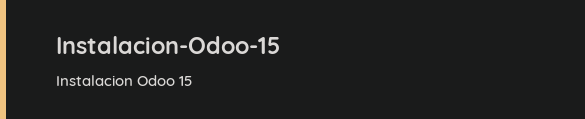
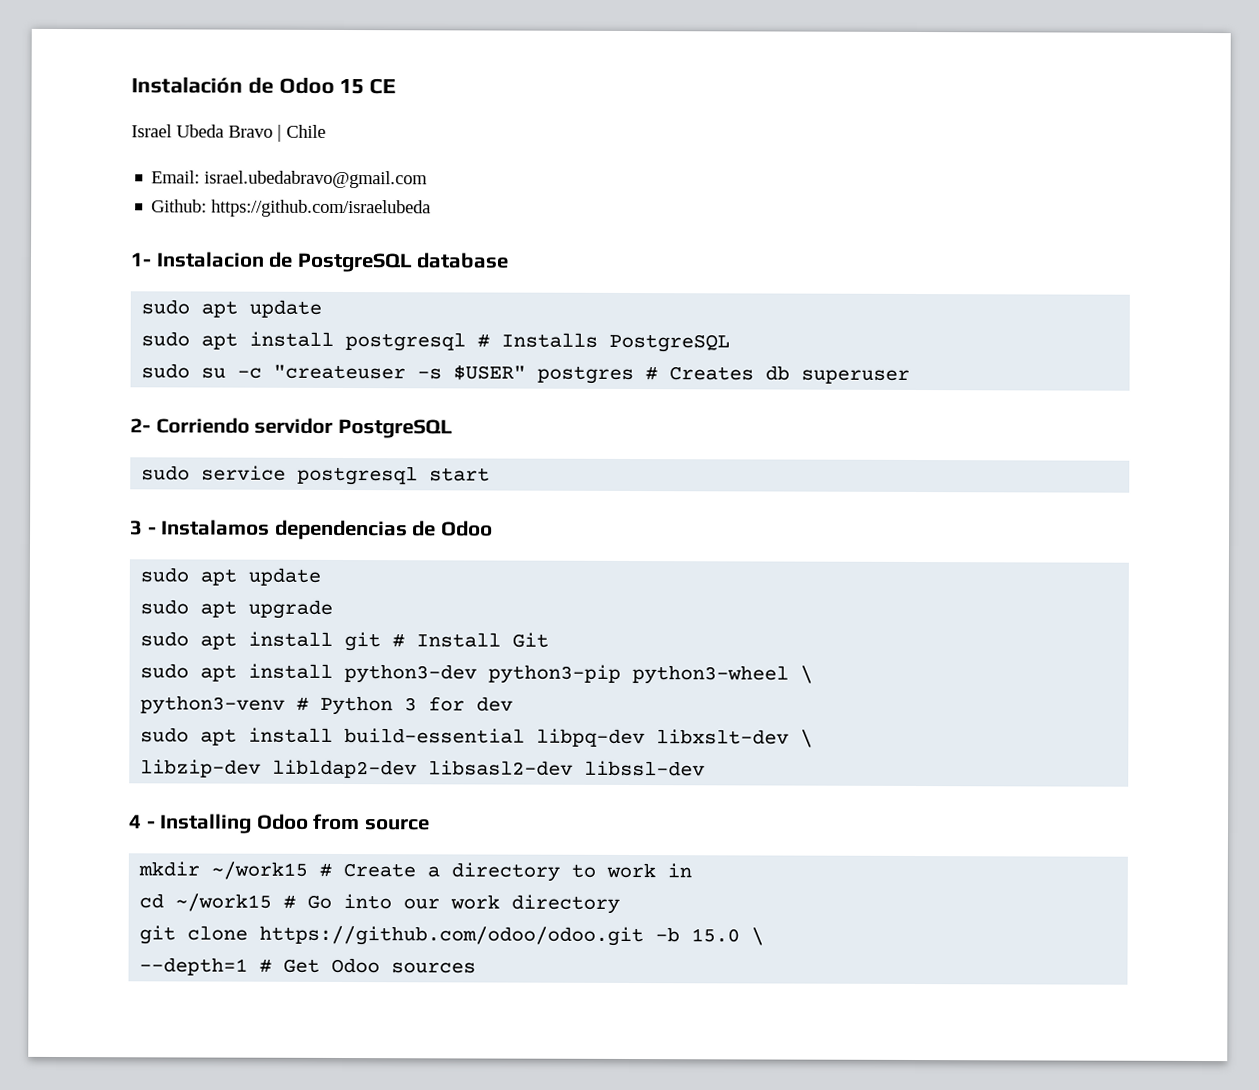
- Instalacion-Odoo-15
- Instalacion Odoo 15
+ Instalación de Odoo 15 CE
+ Israel Ubeda Bravo | Chile
+ Email: israel.ubedabravo@gmail.com
+ Github: https://github.com/israelubeda
+ 1- Instalacion de PostgreSQL database
+ sudo apt update
+ sudo apt install postgresql # Installs PostgreSQL
+ sudo su -c "createuser -s $USER" postgres # Creates db superuser
+ 2- Corriendo servidor PostgreSQL
+ sudo service postgresql start
+ 3 - Instalamos dependencias de Odoo
+ sudo apt update
+ sudo apt upgrade
+ sudo apt install git # Install Git
+ sudo apt install python3-dev python3-pip python3-wheel \
+ python3-venv # Python 3 for dev
+ sudo apt install build-essential libpq-dev libxslt-dev \
+ libzip-dev libldap2-dev libsasl2-dev libssl-dev
+ 4 - Installing Odoo from source
+ mkdir ~/work15 # Create a directory to work in
+ cd ~/work15 # Go into our work directory
+ git clone https://github.com/odoo/odoo.git -b 15.0 \
+ --depth=1 # Get Odoo sources

